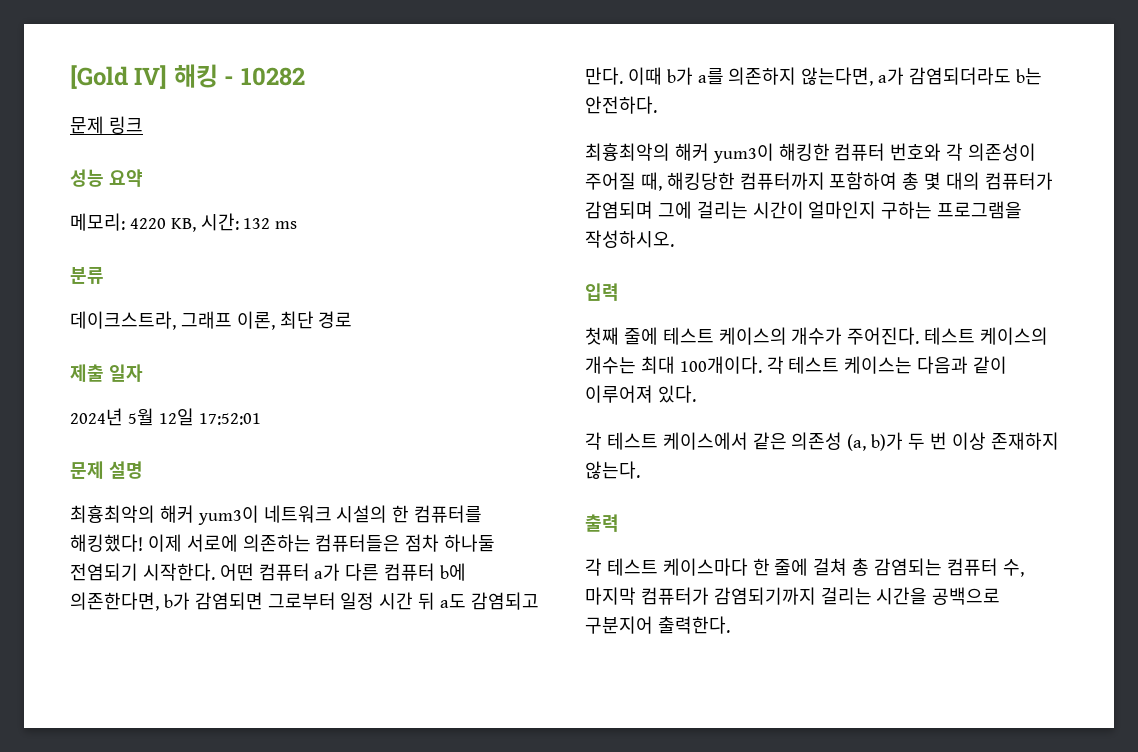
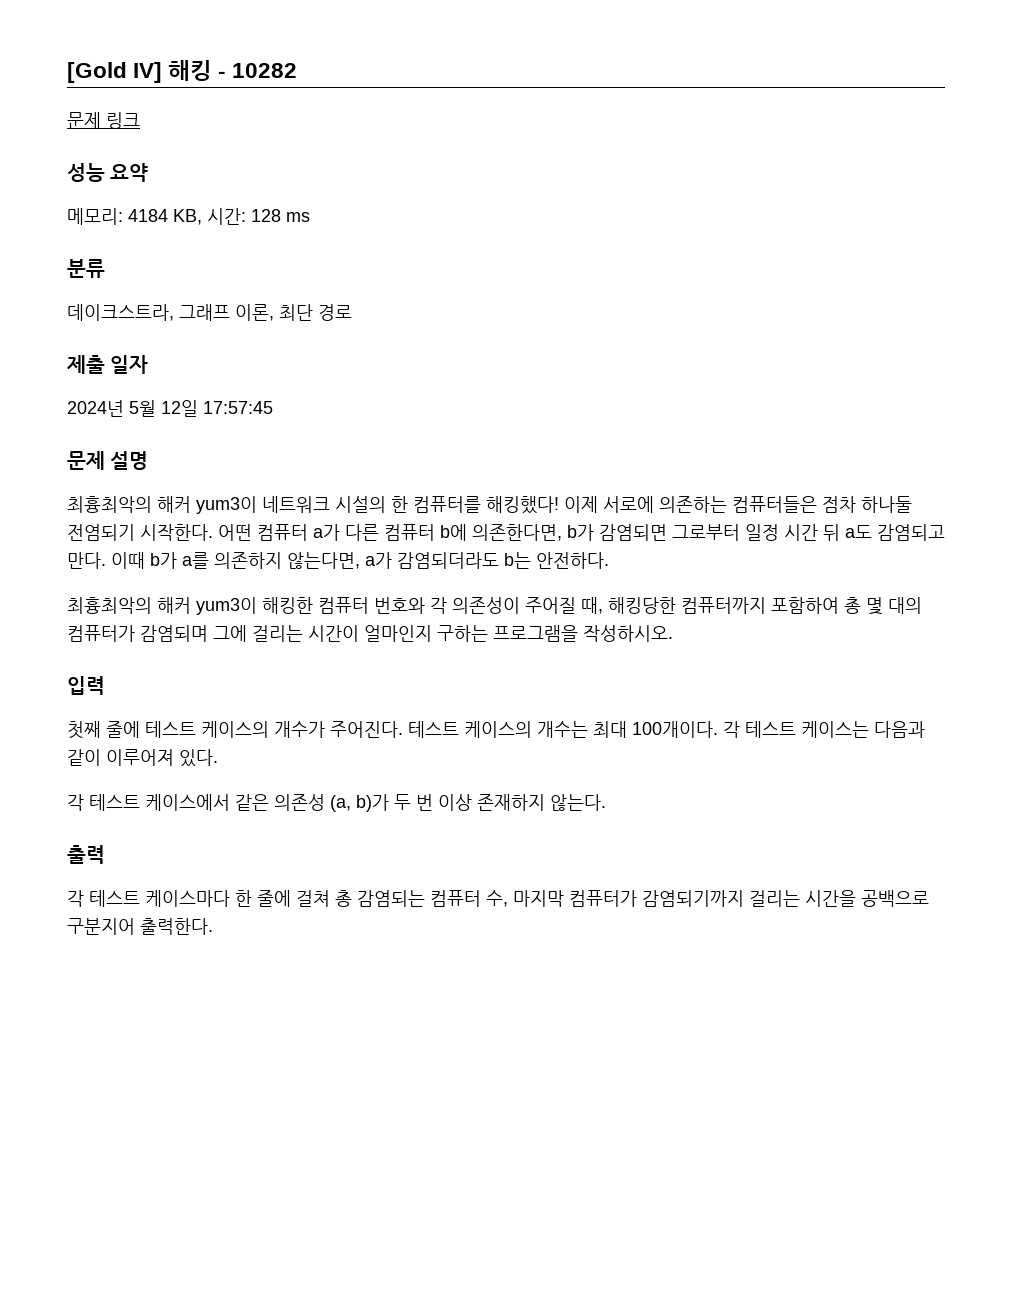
- 메모리: 4220 KB, 시간: 132 ms
+ 메모리: 4184 KB, 시간: 128 ms
- 2024년 5월 12일 17:52:01
+ 2024년 5월 12일 17:57:45

